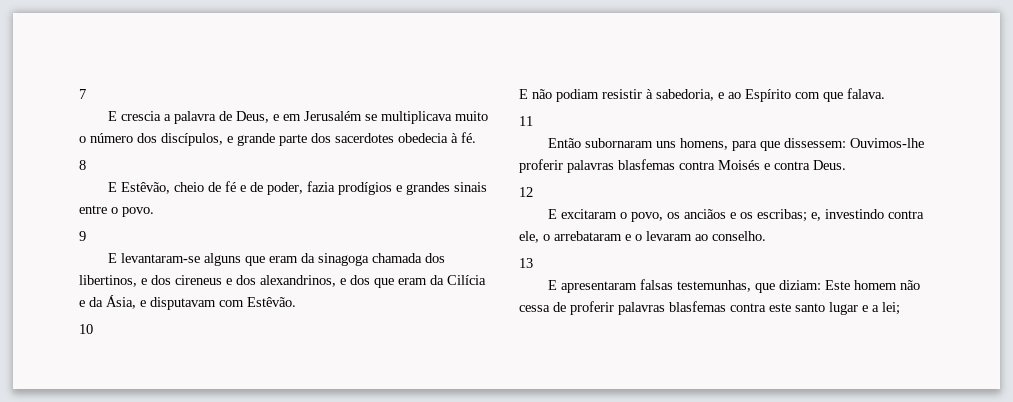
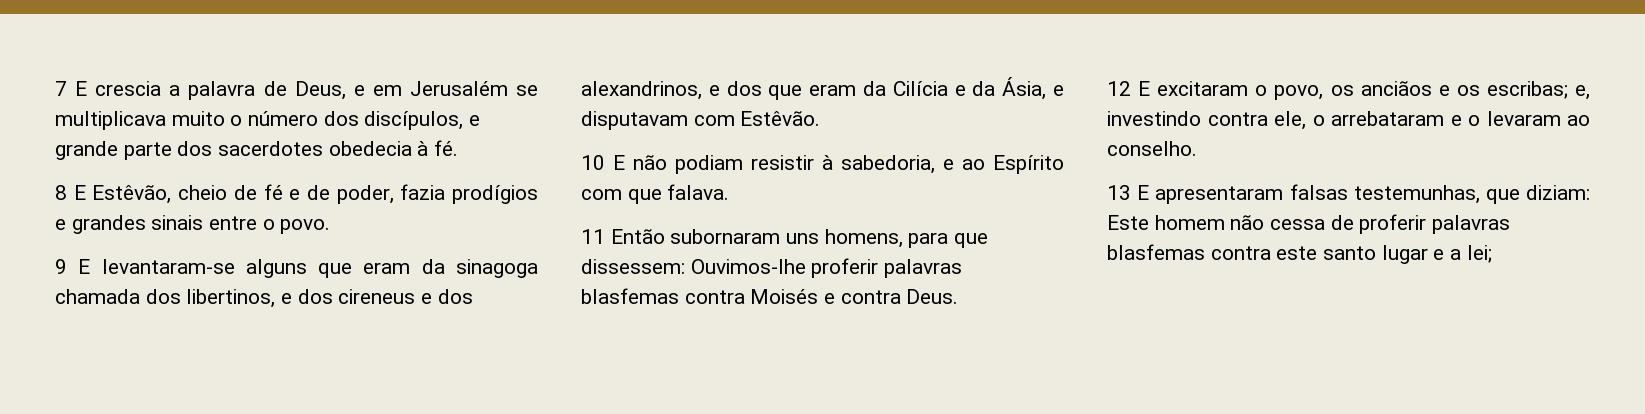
- 7
- E crescia a palavra de Deus, e em Jerusalém se multiplicava muito o número dos discípulos, e grande parte dos sacerdotes obedecia à fé.
+ 7 E crescia a palavra de Deus, e em Jerusalém se multiplicava muito o número dos discípulos, e grande parte dos sacerdotes obedecia à fé.
- 8
- E Estêvão, cheio de fé e de poder, fazia prodígios e grandes sinais entre o povo.
+ 8 E Estêvão, cheio de fé e de poder, fazia prodígios e grandes sinais entre o povo.
- 9
- E levantaram-se alguns que eram da sinagoga chamada dos libertinos, e dos cireneus e dos alexandrinos, e dos que eram da Cilícia e da Ásia, e disputavam com Estêvão.
+ 9 E levantaram-se alguns que eram da sinagoga chamada dos libertinos, e dos cireneus e dos alexandrinos, e dos que eram da Cilícia e da Ásia, e disputavam com Estêvão.
- 10
- E não podiam resistir à sabedoria, e ao Espírito com que falava.
+ 10 E não podiam resistir à sabedoria, e ao Espírito com que falava.
- 11
- Então subornaram uns homens, para que dissessem: Ouvimos-lhe proferir palavras blasfemas contra Moisés e contra Deus.
+ 11 Então subornaram uns homens, para que dissessem: Ouvimos-lhe proferir palavras blasfemas contra Moisés e contra Deus.
- 12
- E excitaram o povo, os anciãos e os escribas; e, investindo contra ele, o arrebataram e o levaram ao conselho.
+ 12 E excitaram o povo, os anciãos e os escribas; e, investindo contra ele, o arrebataram e o levaram ao conselho.
- 13
- E apresentaram falsas testemunhas, que diziam: Este homem não cessa de proferir palavras blasfemas contra este santo lugar e a lei;
+ 13 E apresentaram falsas testemunhas, que diziam: Este homem não cessa de proferir palavras blasfemas contra este santo lugar e a lei;

